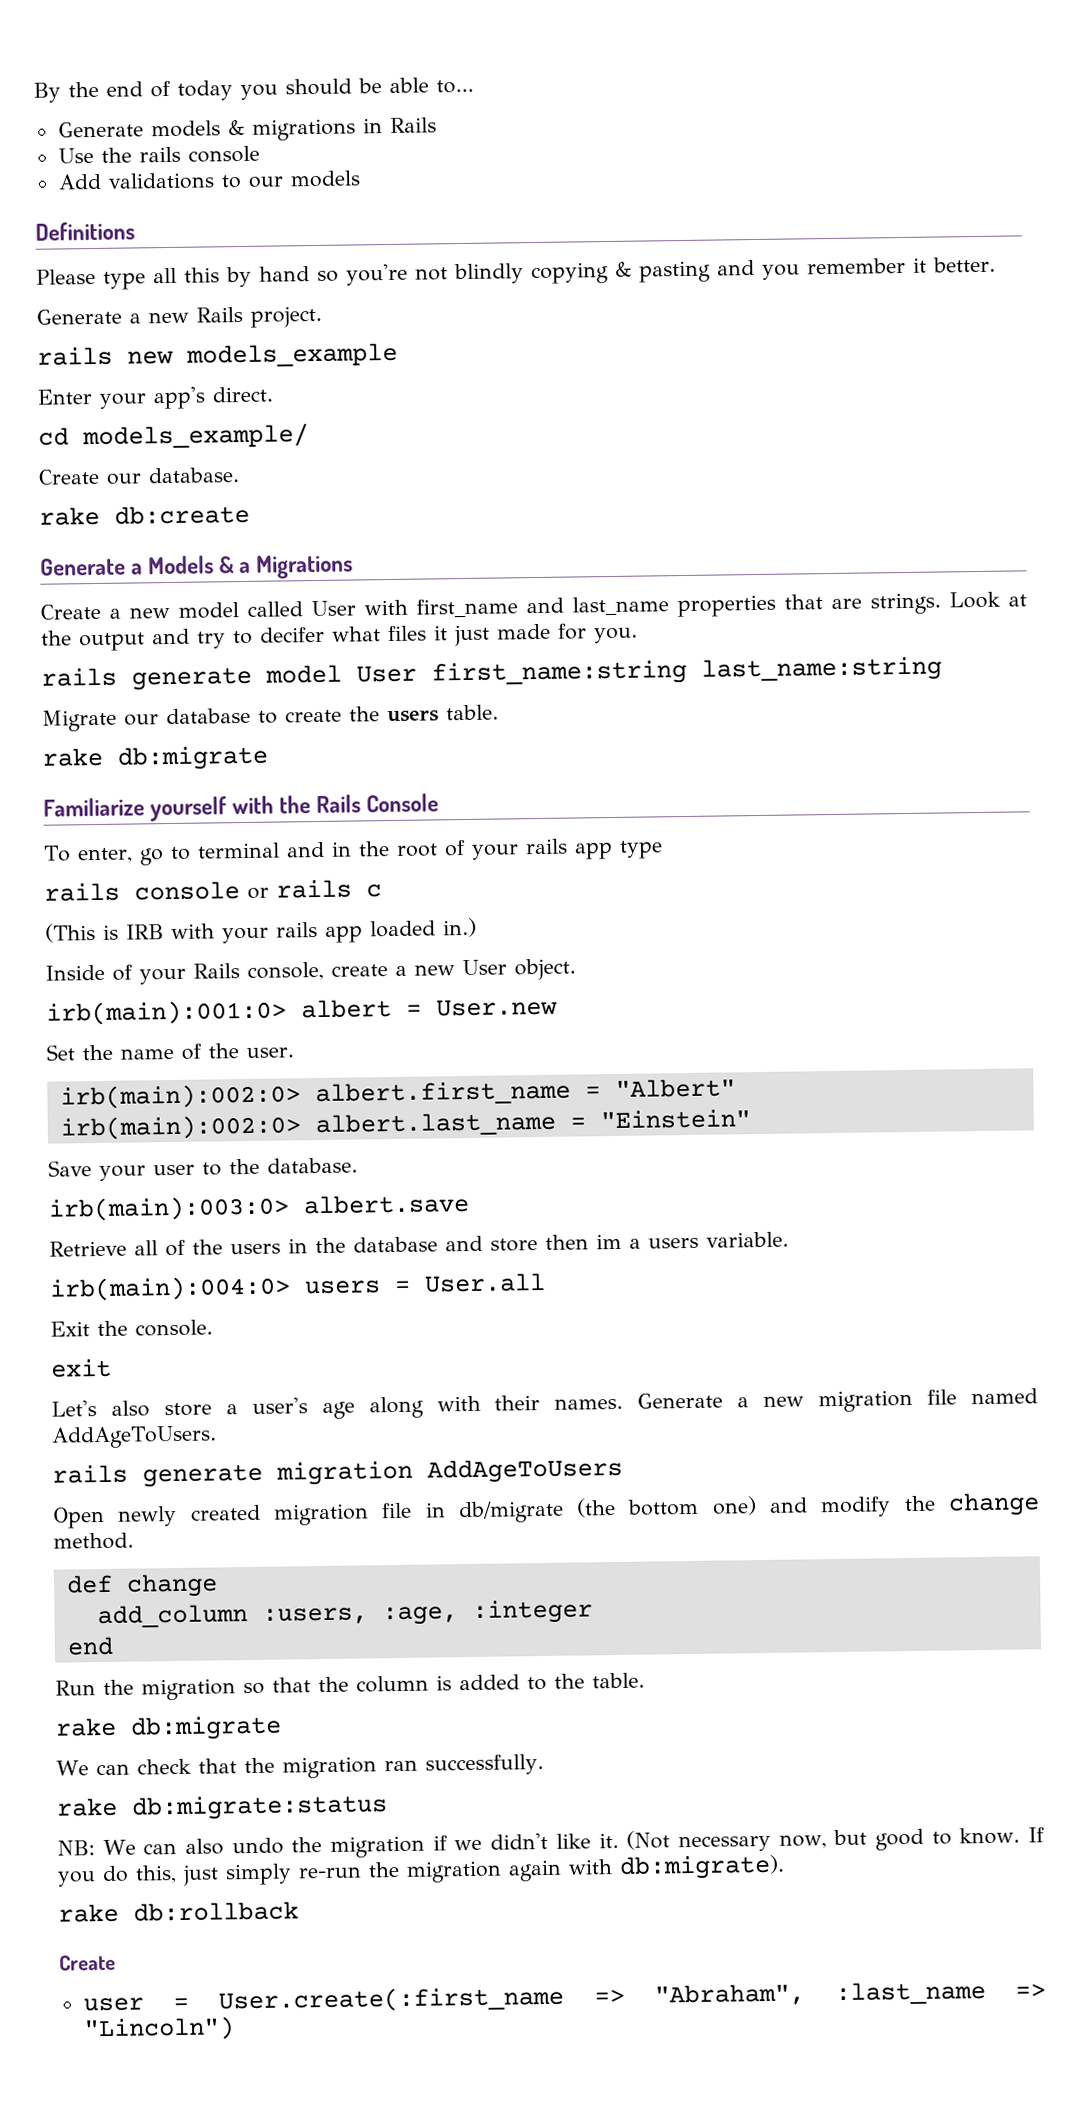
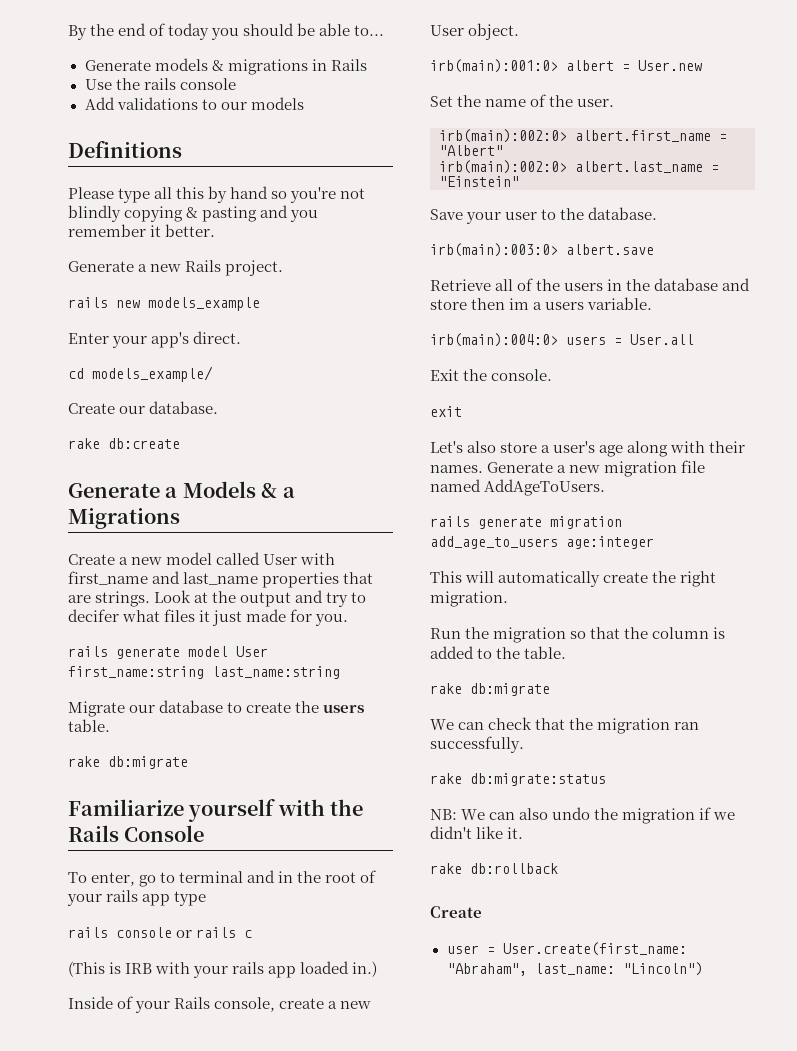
- rails generate migration AddAgeToUsers
- Open newly created migration file in db/migrate (the bottom one) and modify the change method.
- def change
- add_column :users, :age, :integer
- end
+ rails generate migration add_age_to_users age:integer
+ This will automatically create the right migration.
- (Not necessary now, but good to know. If you do this, just simply re-run the migration again with db:migrate).
- user = User.create(:first_name => "Abraham", :last_name => "Lincoln")
+ user = User.create(first_name: "Abraham", last_name: "Lincoln")

